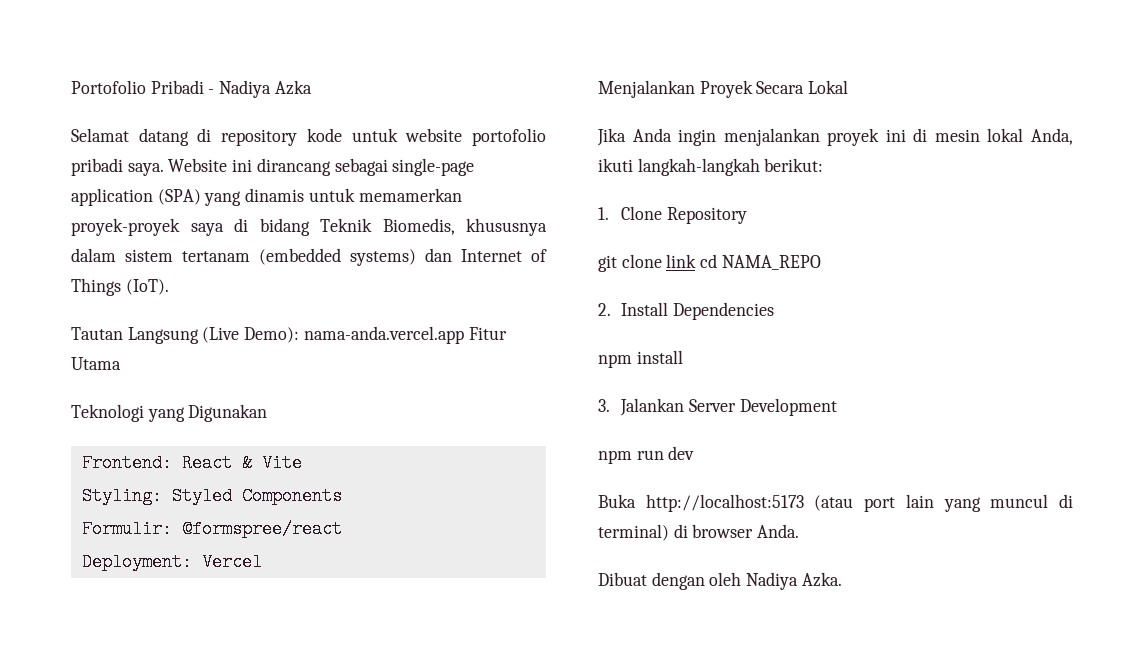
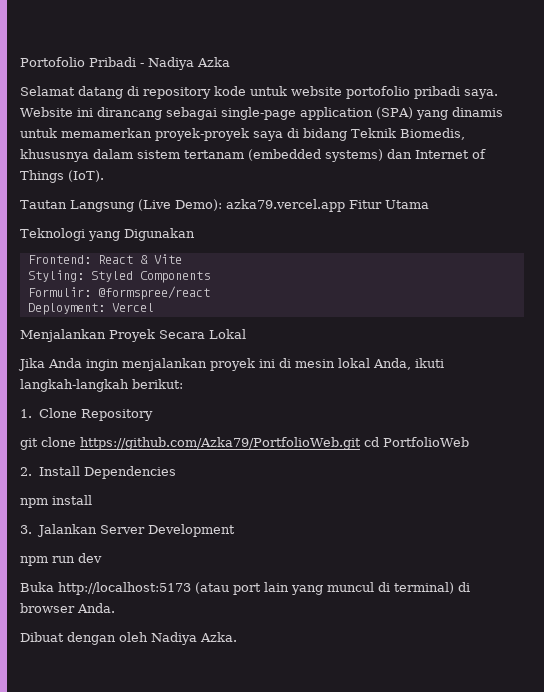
- Tautan Langsung (Live Demo): nama-anda.vercel.app Fitur Utama
+ Tautan Langsung (Live Demo): azka79.vercel.app Fitur Utama
- git clone link cd NAMA_REPO
+ git clone https://github.com/Azka79/PortfolioWeb.git cd PortfolioWeb

